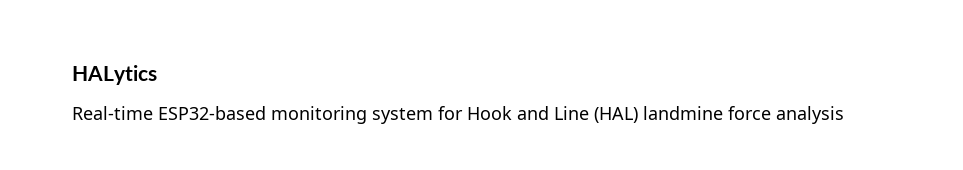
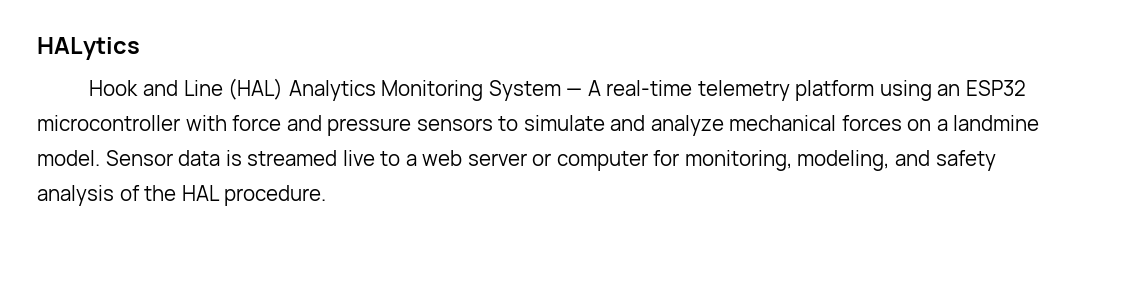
- Real-time ESP32-based monitoring system for Hook and Line (HAL) landmine force analysis
+ Hook and Line (HAL) Analytics Monitoring System — A real-time telemetry platform using an ESP32 microcontroller with force and pressure sensors to simulate and analyze mechanical forces on a landmine model. Sensor data is streamed live to a web server or computer for monitoring, modeling, and safety analysis of the HAL procedure.

